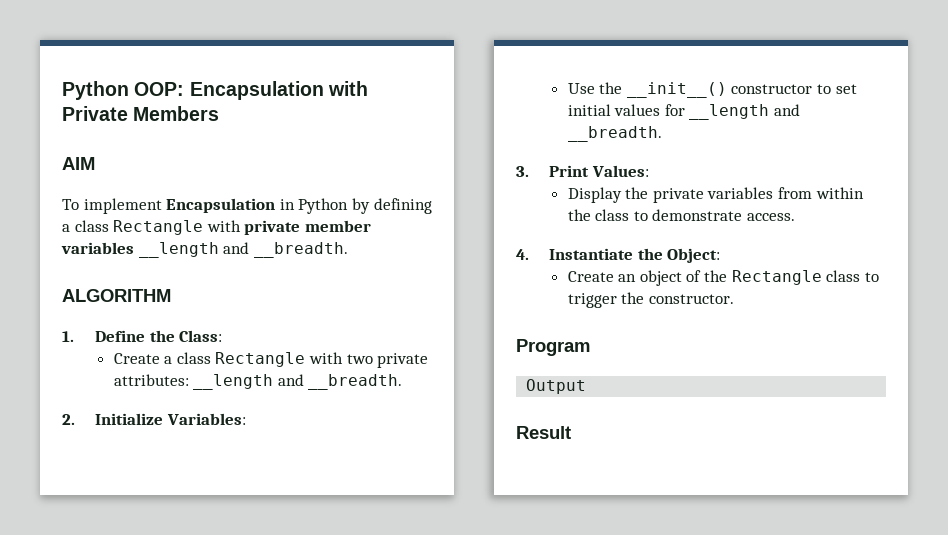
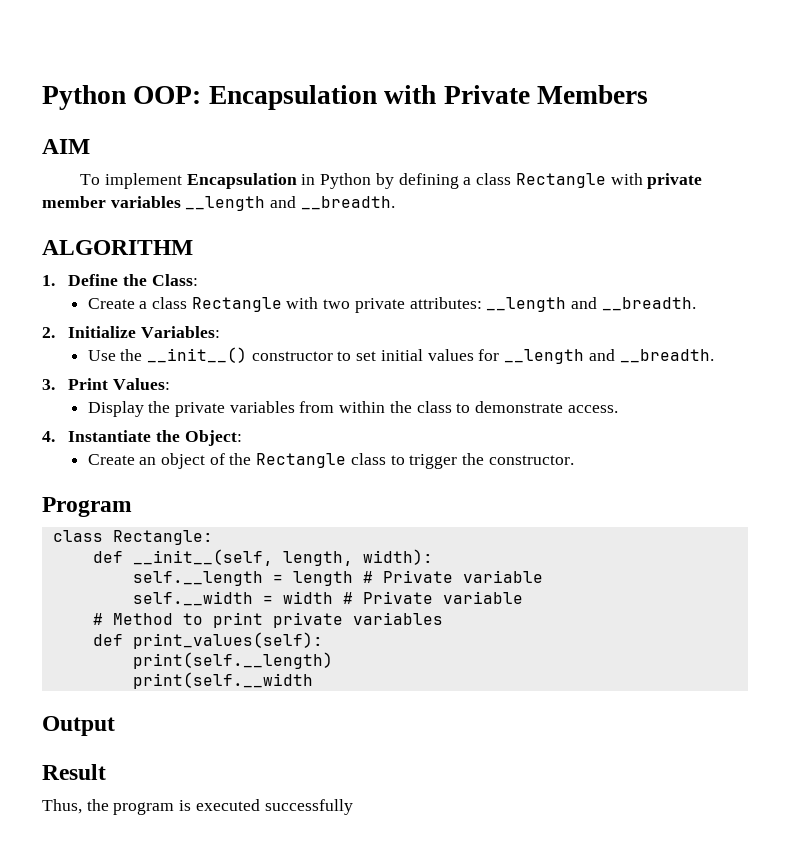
+ class Rectangle:
+ def __init__(self, length, width):
+ self.__length = length # Private variable
+ self.__width = width # Private variable
+ # Method to print private variables
+ def print_values(self):
+ print(self.__length)
+ print(self.__width
  Output
  Result
+ Thus, the program is executed successfully

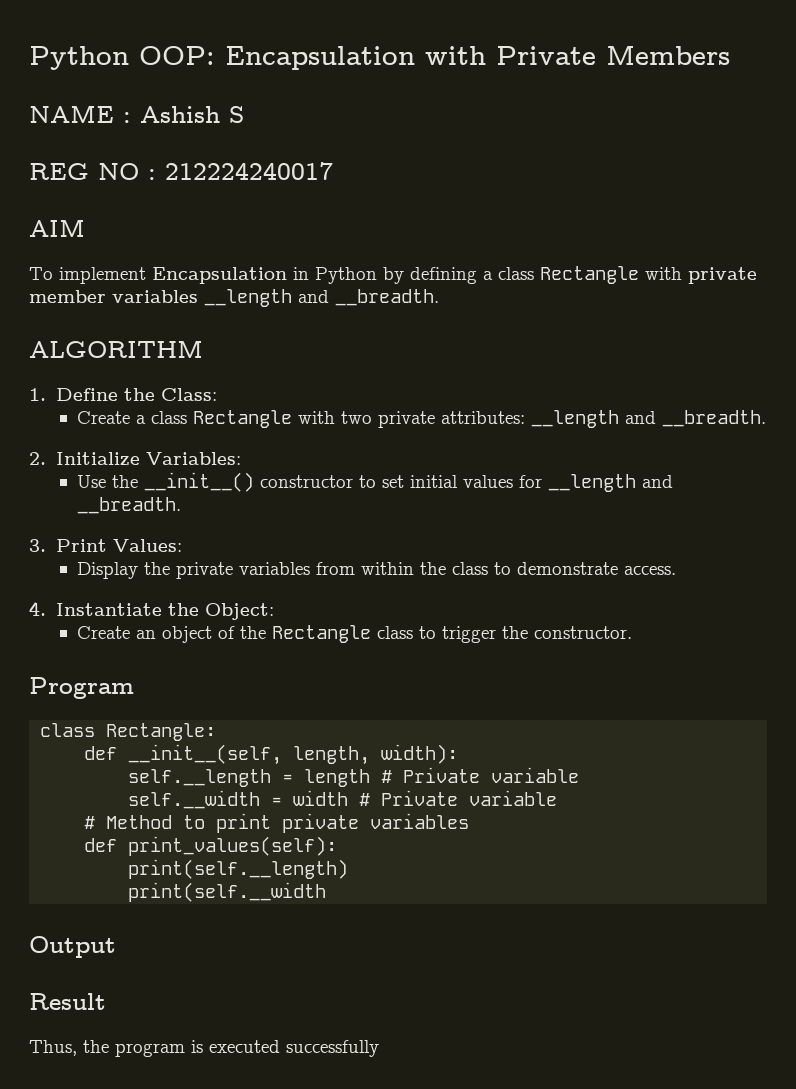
+ NAME : Ashish S
+ REG NO : 212224240017

